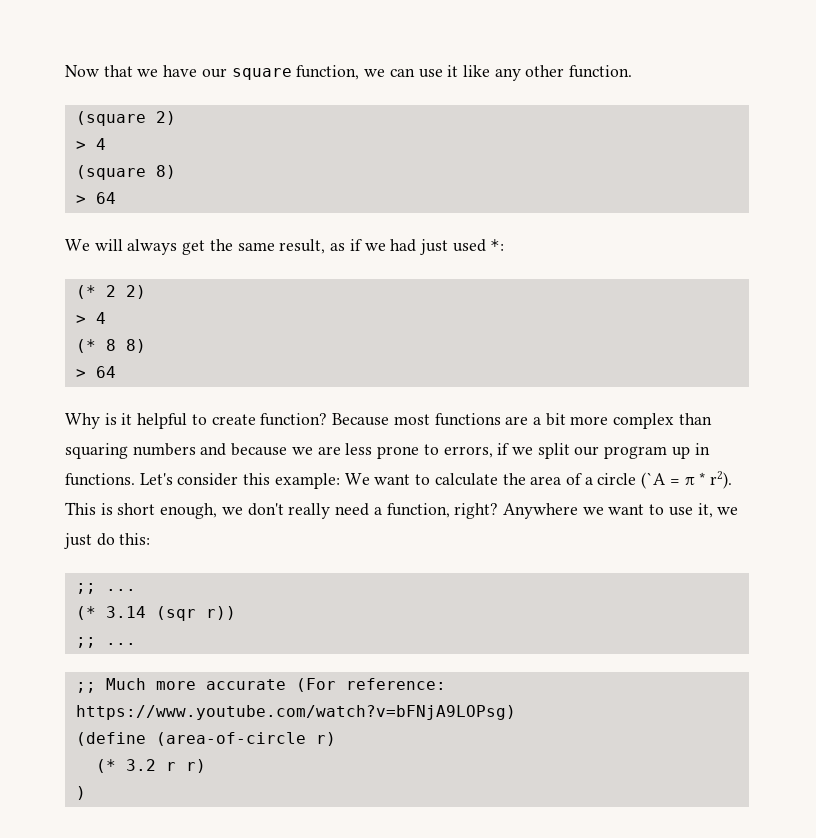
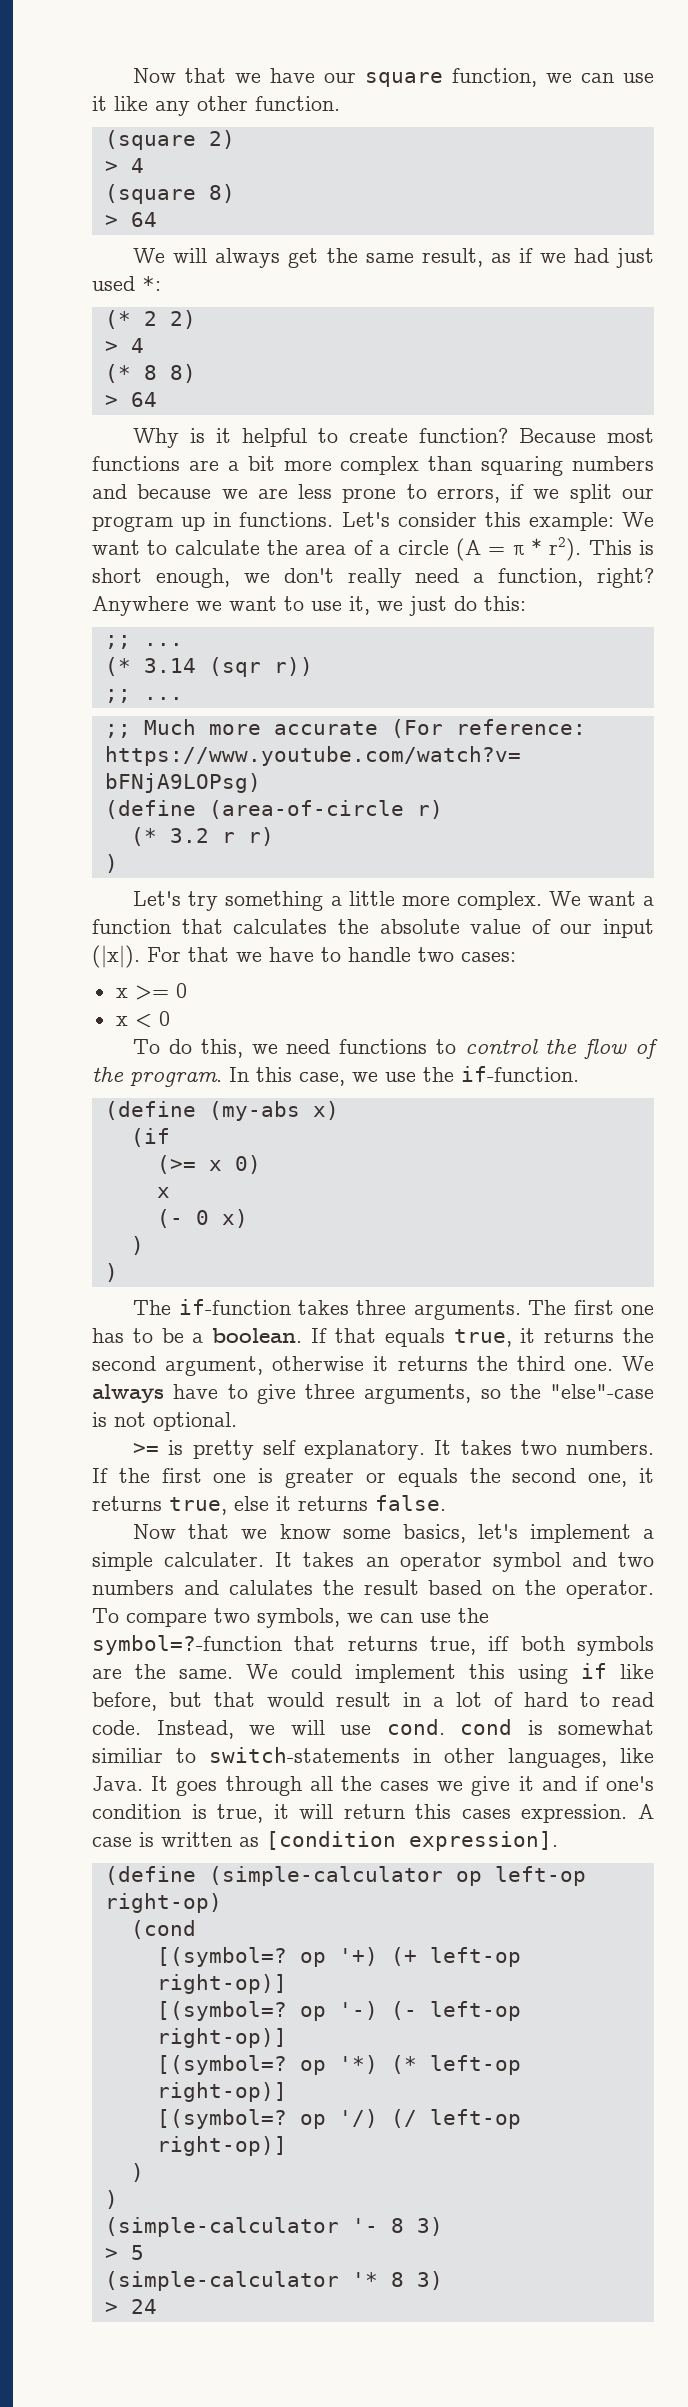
- Let's consider this example: We want to calculate the area of a circle (`A = π * r2).
+ Let's consider this example: We want to calculate the area of a circle (A = π * r2).
+ Let's try something a little more complex. We want a function that calculates the absolute value of our input (|x|). For that we have to handle two cases:
+ x >= 0
+ x < 0
+ To do this, we need functions to control the flow of the program. In this case, we use the if-function.
+ (define (my-abs x)
+ (if
+ (>= x 0)
+ x
+ (- 0 x)
+ )
+ )
+ The if-function takes three arguments. The first one has to be a boolean. If that equals true, it returns the second argument, otherwise it returns the third one. We always have to give three arguments, so the "else"-case is not optional.
+ >= is pretty self explanatory. It takes two numbers. If the first one is greater or equals the second one, it returns true, else it returns false.
+ Now that we know some basics, let's implement a simple calculater. It takes an operator symbol and two numbers and calulates the result based on the operator. To compare two symbols, we can use the symbol=?-function that returns true, iff both symbols are the same. We could implement this using if like before, but that would result in a lot of hard to read code. Instead, we will use cond. cond is somewhat similiar to switch-statements in other languages, like Java. It goes through all the cases we give it and if one's condition is true, it will return this cases expression. A case is written as [condition expression].
+ (define (simple-calculator op left-op right-op)
+ (cond
+ [(symbol=? op '+) (+ left-op right-op)]
+ [(symbol=? op '-) (- left-op right-op)]
+ [(symbol=? op '*) (* left-op right-op)]
+ [(symbol=? op '/) (/ left-op right-op)]
+ )
+ )
+ (simple-calculator '- 8 3)
+ > 5
+ (simple-calculator '* 8 3)
+ > 24

